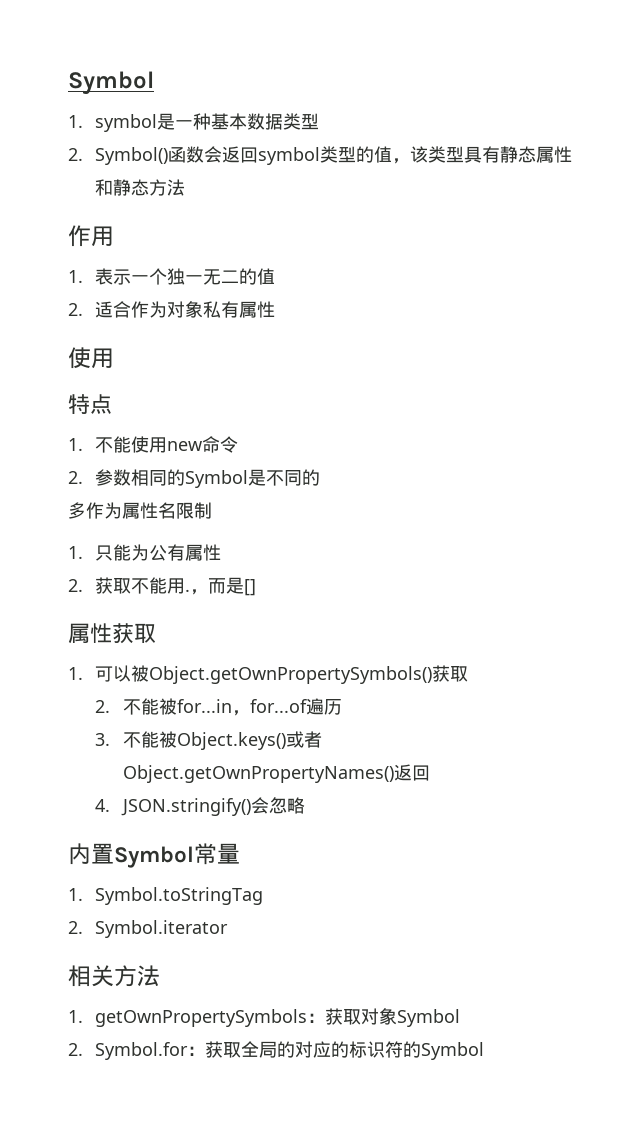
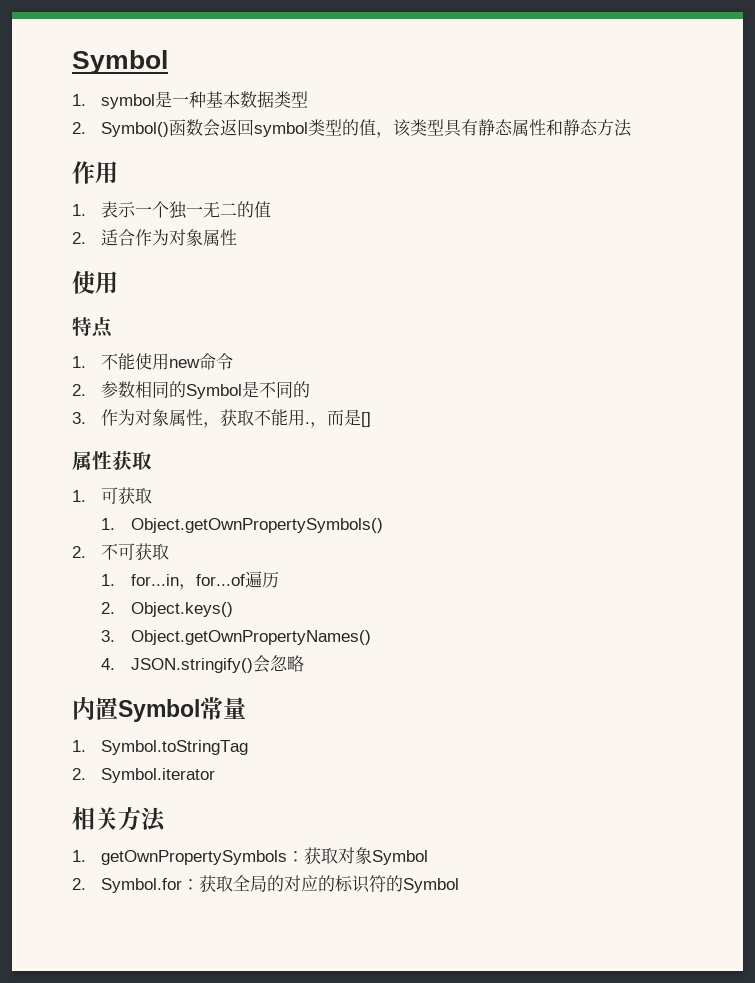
- 2.适合作为对象私有属性
+ 2.适合作为对象属性
- 多作为属性名限制
- 1.只能为公有属性
- 2.获取不能用.
+ 3.作为对象属性，获取不能用.
- 1.可以被Object.getOwnPropertySymbols()获取
- 2.不能被for...in，for...of遍历
+ 1.可获取
+ 1. Object.getOwnPropertySymbols()
+ 2.不可获取
+ 1. for...in，for...of遍历
- 3.不能被Object.keys()或者Object.getOwnPropertyNames()返回
+ 2. Object.keys()
+ 3. Object.getOwnPropertyNames()

